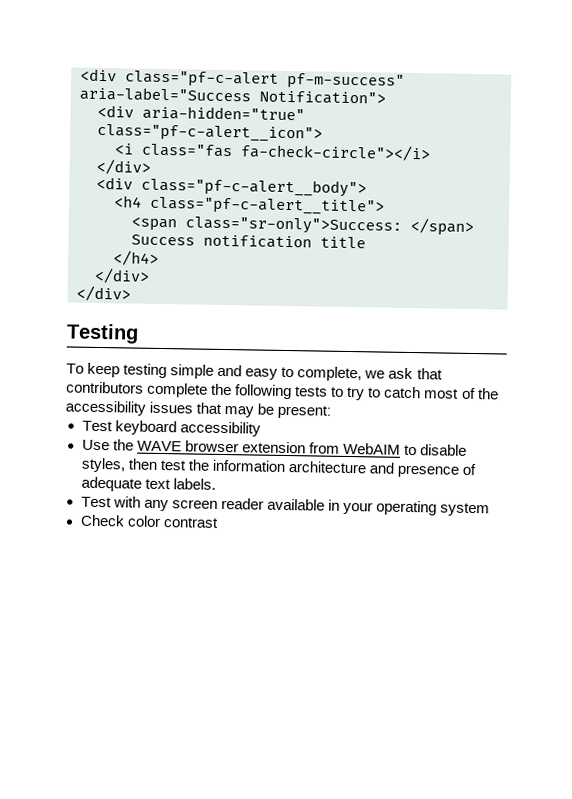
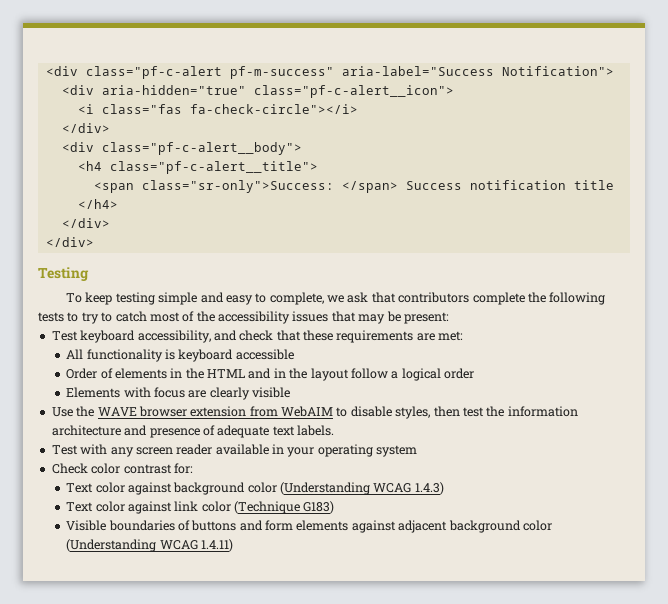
- Test keyboard accessibility
+ Test keyboard accessibility, and check that these requirements are met:
+ All functionality is keyboard accessible
+ Order of elements in the HTML and in the layout follow a logical order
+ Elements with focus are clearly visible
- Check color contrast
+ Check color contrast for:
+ Text color against background color (Understanding WCAG 1.4.3)
+ Text color against link color (Technique G183)
+ Visible boundaries of buttons and form elements against adjacent background color (Understanding WCAG 1.4.11)

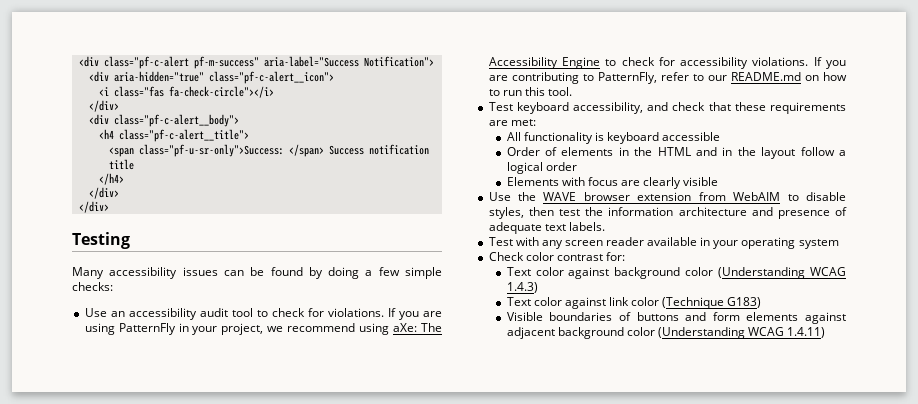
- <span class="sr-only">Success: </span> Success notification title
+ <span class="pf-u-sr-only">Success: </span> Success notification title
- To keep testing simple and easy to complete, we ask that contributors complete the following tests to try to catch most of the accessibility issues that may be present:
+ Many accessibility issues can be found by doing a few simple checks:
+ Use an accessibility audit tool to check for violations. If you are using PatternFly in your project, we recommend using aXe: The Accessibility Engine to check for accessibility violations. If you are contributing to PatternFly, refer to our README.md on how to run this tool.

